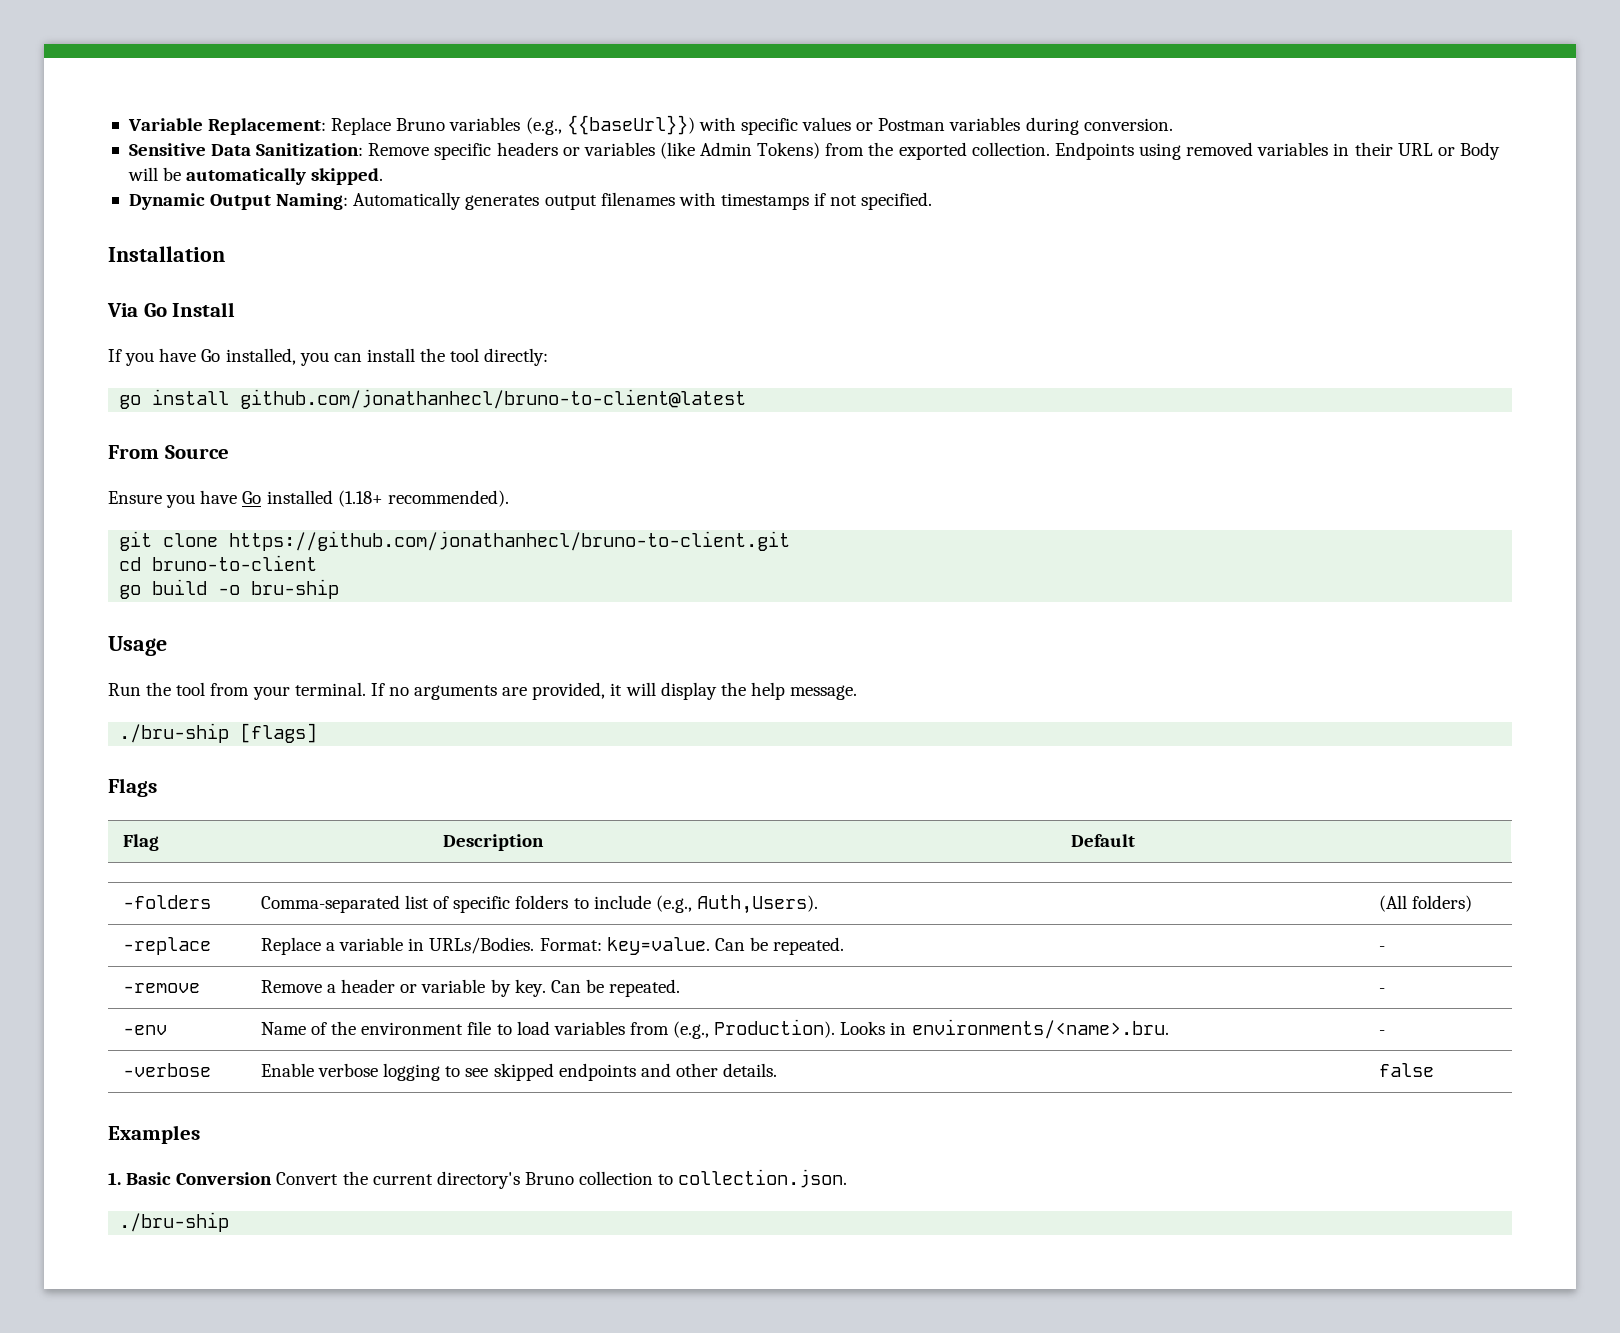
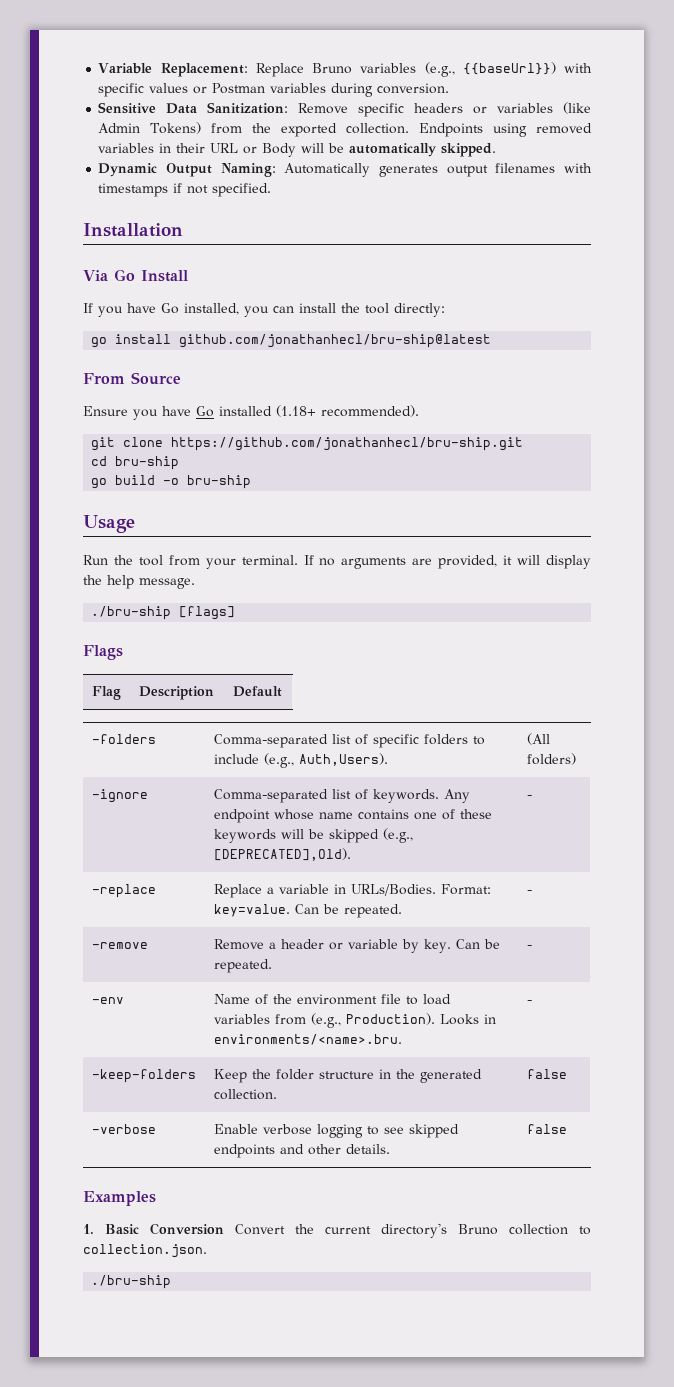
- go install github.com/jonathanhecl/bruno-to-client@latest
+ go install github.com/jonathanhecl/bru-ship@latest
- git clone https://github.com/jonathanhecl/bruno-to-client.git
+ git clone https://github.com/jonathanhecl/bru-ship.git
- cd bruno-to-client
+ cd bru-ship
+ -ignore | Comma-separated list of keywords. Any endpoint whose name contains one of these keywords will be skipped (e.g., [DEPRECATED],Old). | -
+ -keep-folders | Keep the folder structure in the generated collection. | false

